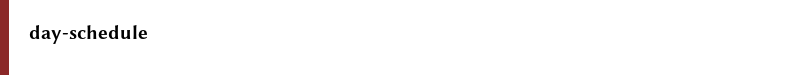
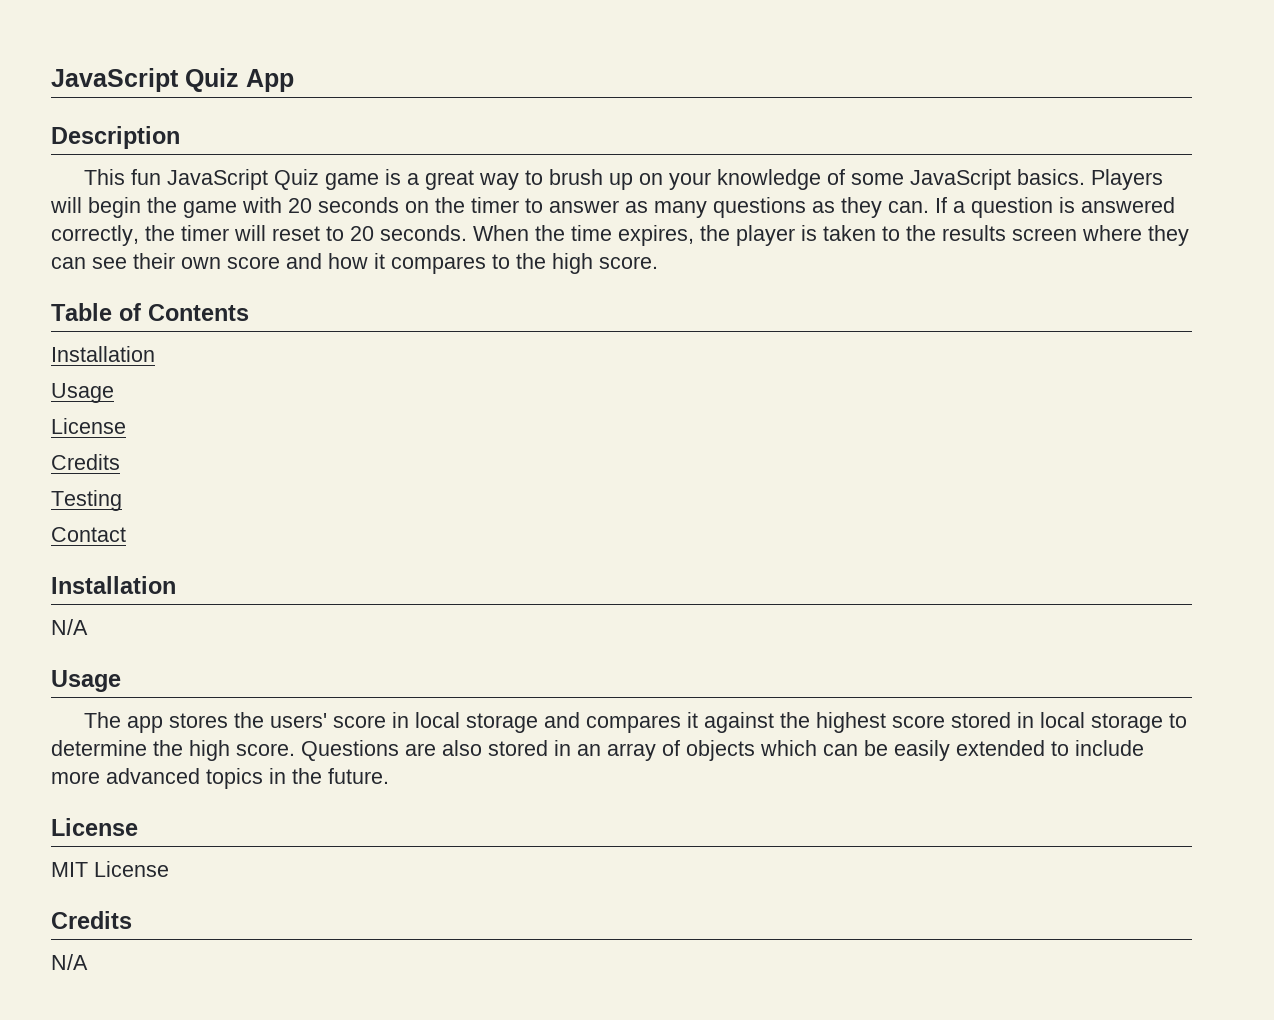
- day-schedule
+ JavaScript Quiz App
+ Description
+ This fun JavaScript Quiz game is a great way to brush up on your knowledge of some JavaScript basics. Players will begin the game with 20 seconds on the timer to answer as many questions as they can. If a question is answered correctly, the timer will reset to 20 seconds. When the time expires, the player is taken to the results screen where they can see their own score and how it compares to the high score.
+ Table of Contents
+ Installation
+ Usage
+ License
+ Credits
+ Testing
+ Contact
+ Installation
+ N/A
+ Usage
+ The app stores the users' score in local storage and compares it against the highest score stored in local storage to determine the high score. Questions are also stored in an array of objects which can be easily extended to include more advanced topics in the future.
+ License
+ MIT License
+ Credits
+ N/A

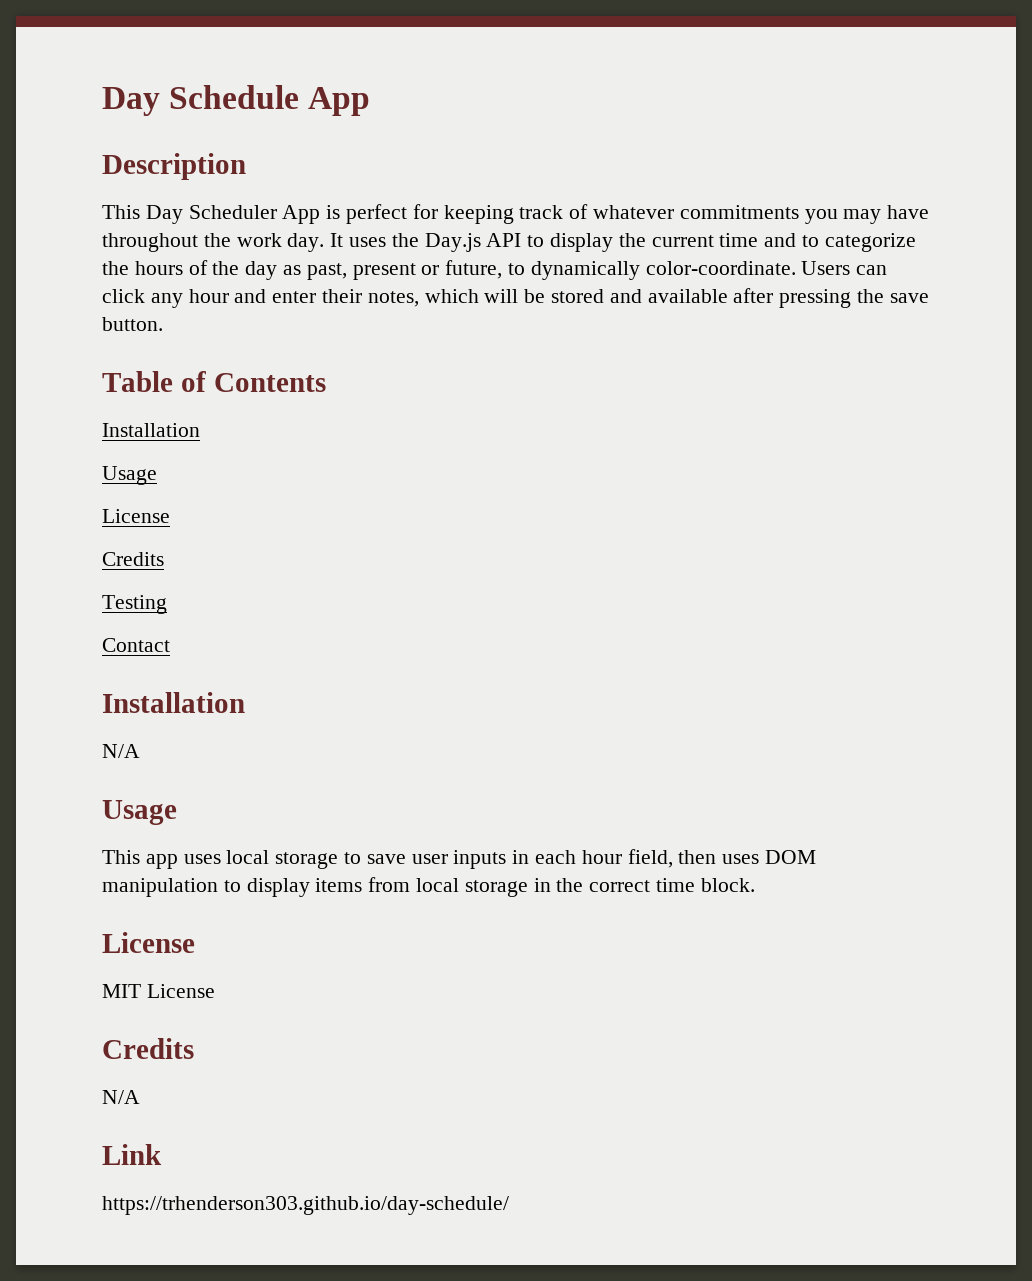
- JavaScript Quiz App
+ Day Schedule App
- This fun JavaScript Quiz game is a great way to brush up on your knowledge of some JavaScript basics. Players will begin the game with 20 seconds on the timer to answer as many questions as they can. If a question is answered correctly, the timer will reset to 20 seconds. When the time expires, the player is taken to the results screen where they can see their own score and how it compares to the high score.
+ This Day Scheduler App is perfect for keeping track of whatever commitments you may have throughout the work day. It uses the Day.js API to display the current time and to categorize the hours of the day as past, present or future, to dynamically color-coordinate. Users can click any hour and enter their notes, which will be stored and available after pressing the save button.
- The app stores the users' score in local storage and compares it against the highest score stored in local storage to determine the high score. Questions are also stored in an array of objects which can be easily extended to include more advanced topics in the future.
+ This app uses local storage to save user inputs in each hour field, then uses DOM manipulation to display items from local storage in the correct time block.
+ Link
+ https://trhenderson303.github.io/day-schedule/

